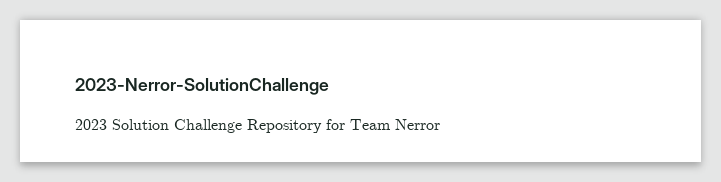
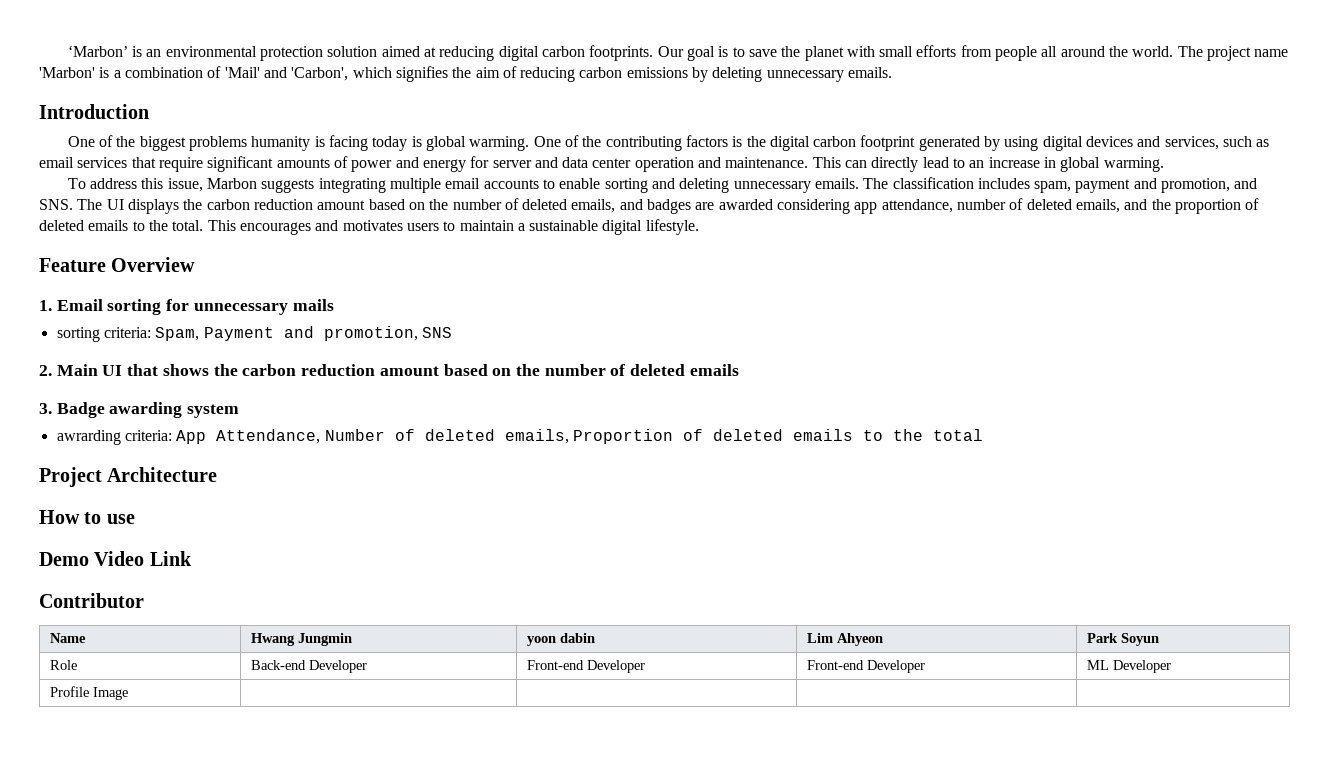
- 2023-Nerror-SolutionChallenge
- 2023 Solution Challenge Repository for Team Nerror
+ ‘Marbon’ is an environmental protection solution aimed at reducing digital carbon footprints. Our goal is to save the planet with small efforts from people all around the world. The project name 'Marbon' is a combination of 'Mail' and 'Carbon', which signifies the aim of reducing carbon emissions by deleting unnecessary emails.
+ Introduction
+ One of the biggest problems humanity is facing today is global warming. One of the contributing factors is the digital carbon footprint generated by using digital devices and services, such as email services that require significant amounts of power and energy for server and data center operation and maintenance. This can directly lead to an increase in global warming.
+ To address this issue, Marbon suggests integrating multiple email accounts to enable sorting and deleting unnecessary emails. The classification includes spam, payment and promotion, and SNS. The UI displays the carbon reduction amount based on the number of deleted emails, and badges are awarded considering app attendance, number of deleted emails, and the proportion of deleted emails to the total. This encourages and motivates users to maintain a sustainable digital lifestyle.
+ Feature Overview
+ 1. Email sorting for unnecessary mails
+ sorting criteria: Spam, Payment and promotion, SNS
+ 2. Main UI that shows the carbon reduction amount based on the number of deleted emails
+ 3. Badge awarding system
+ awrarding criteria: App Attendance, Number of deleted emails, Proportion of deleted emails to the total
+ Project Architecture
+ How to use
+ Demo Video Link
+ Contributor
+ Name | Hwang Jungmin | yoon dabin | Lim Ahyeon | Park Soyun
+ Role | Back-end Developer | Front-end Developer | Front-end Developer | ML Developer
+ Profile Image | | | |

